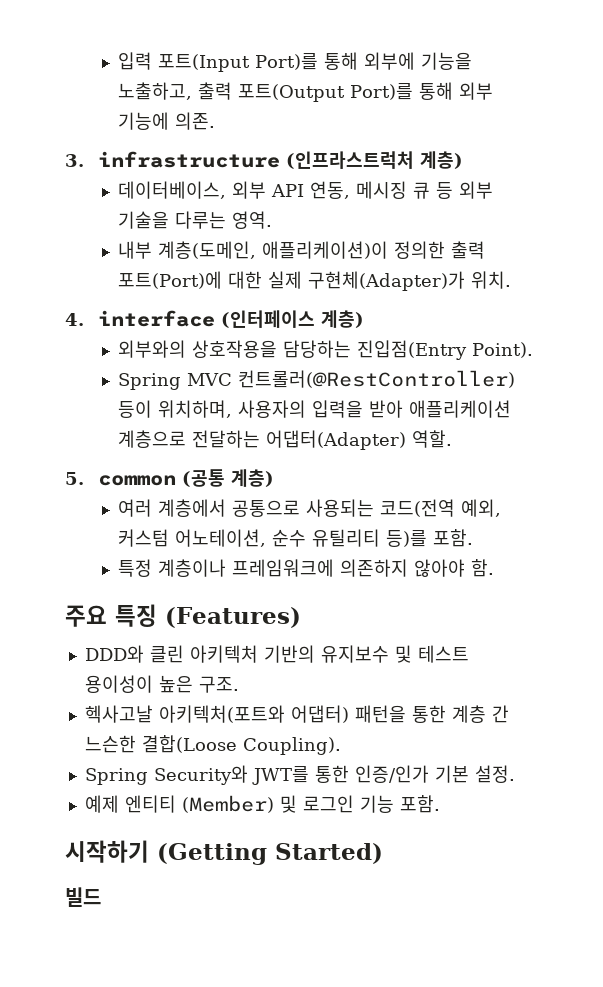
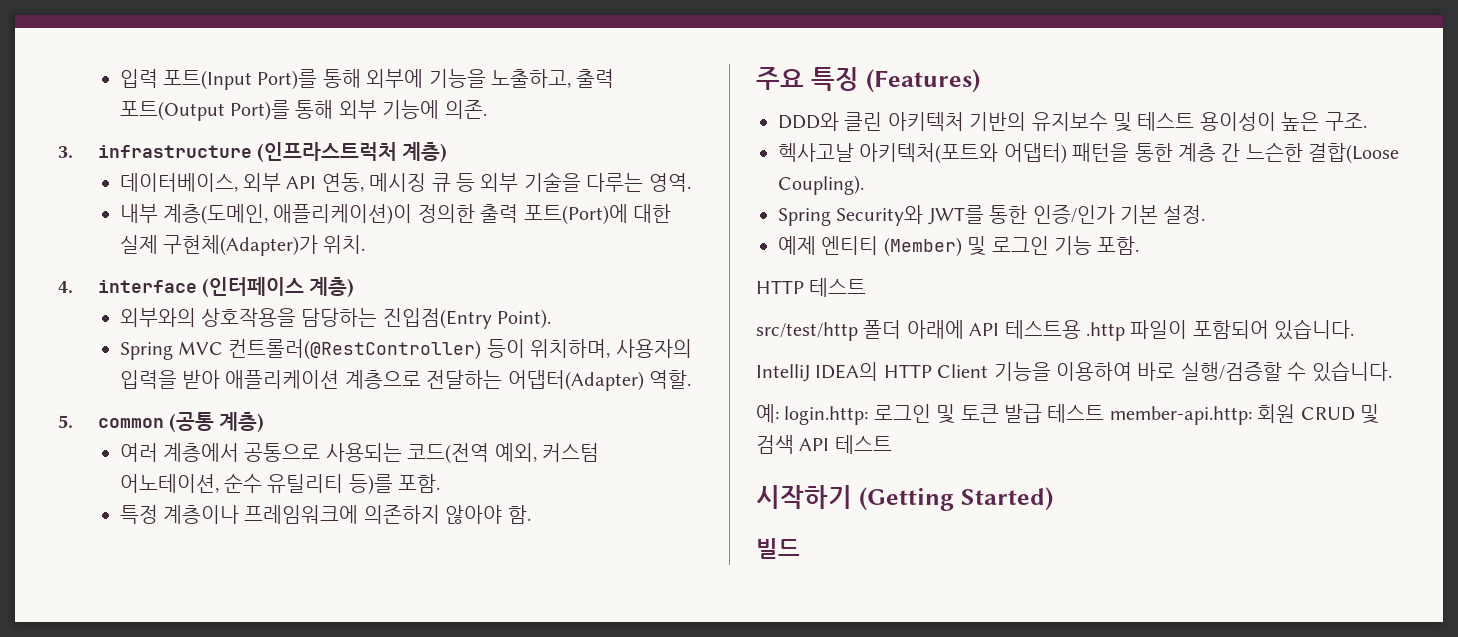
+ HTTP 테스트
+ src/test/http 폴더 아래에 API 테스트용 .http 파일이 포함되어 있습니다.
+ IntelliJ IDEA의 HTTP Client 기능을 이용하여 바로 실행/검증할 수 있습니다.
+ 예: login.http: 로그인 및 토큰 발급 테스트 member-api.http: 회원 CRUD 및 검색 API 테스트

